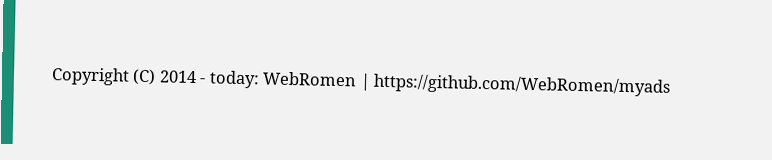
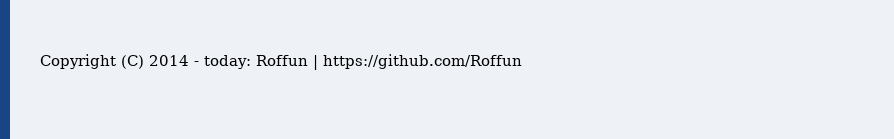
- Copyright (C) 2014 - today: WebRomen | https://github.com/WebRomen/myads
+ Copyright (C) 2014 - today: Roffun | https://github.com/Roffun

